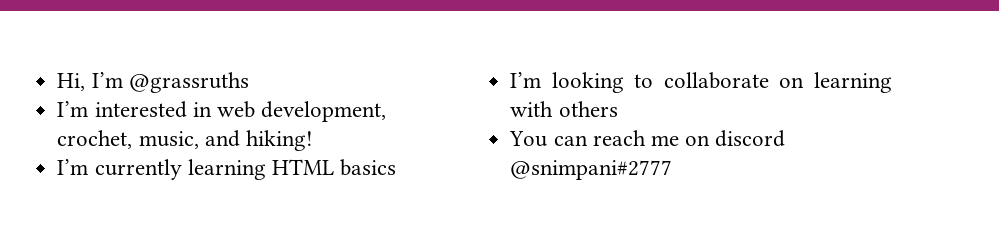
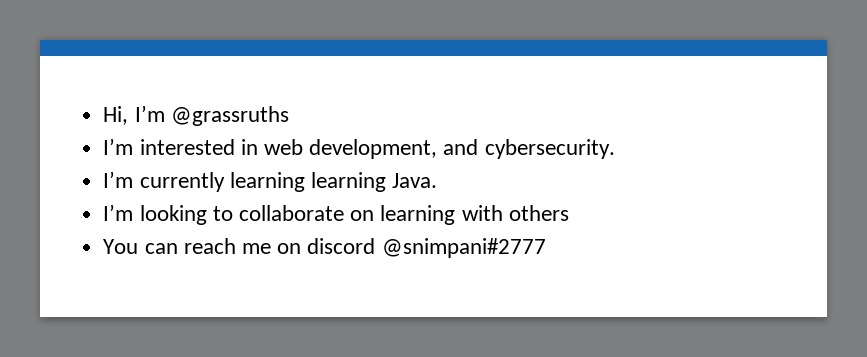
- I’m interested in web development, crochet, music, and hiking!
+ I’m interested in web development, and cybersecurity.
- I’m currently learning HTML basics
+ I’m currently learning learning Java.

